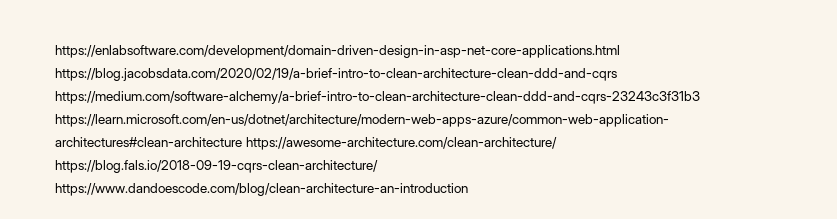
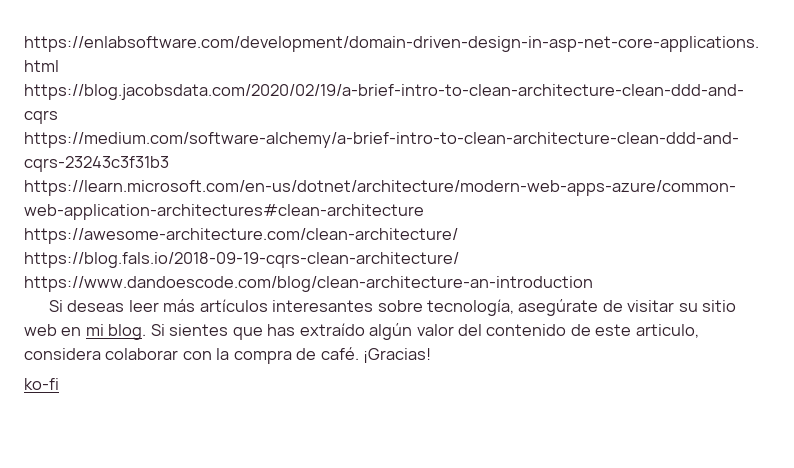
+ Si deseas leer más artículos interesantes sobre tecnología, asegúrate de visitar su sitio web en mi blog. Si sientes que has extraído algún valor del contenido de este articulo, considera colaborar con la compra de café. ¡Gracias!
+ ko-fi

